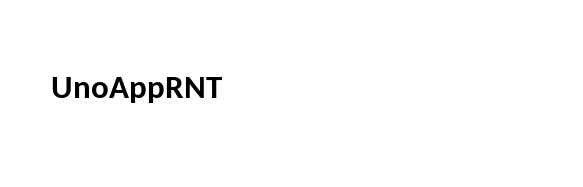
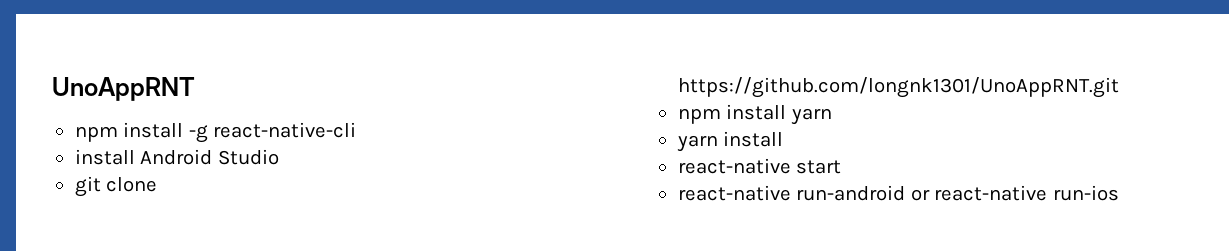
+ npm install -g react-native-cli
+ install Android Studio
+ git clone https://github.com/longnk1301/UnoAppRNT.git
+ npm install yarn
+ yarn install
+ react-native start
+ react-native run-android or react-native run-ios

